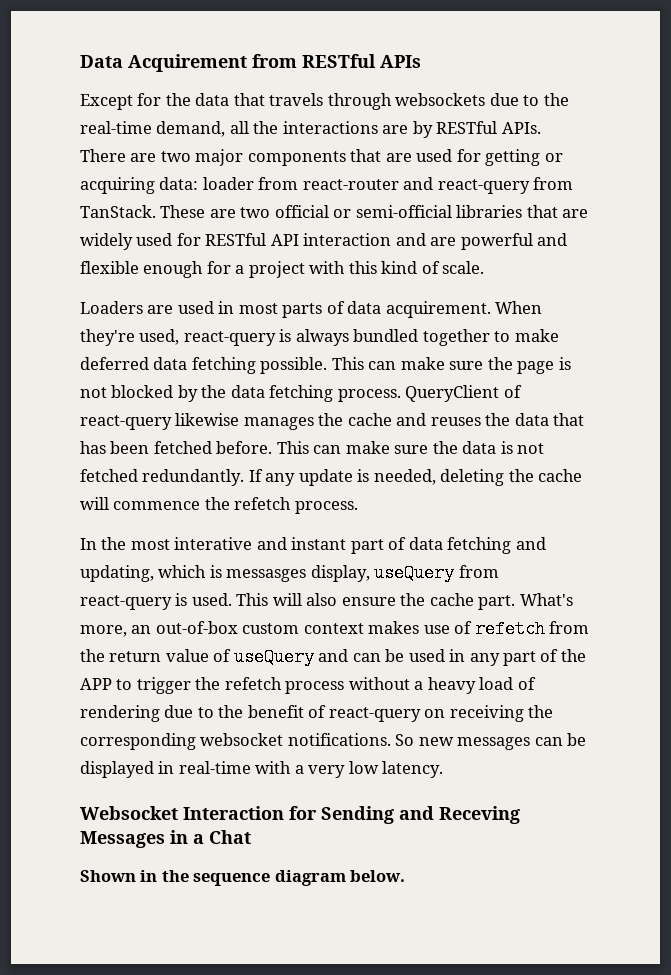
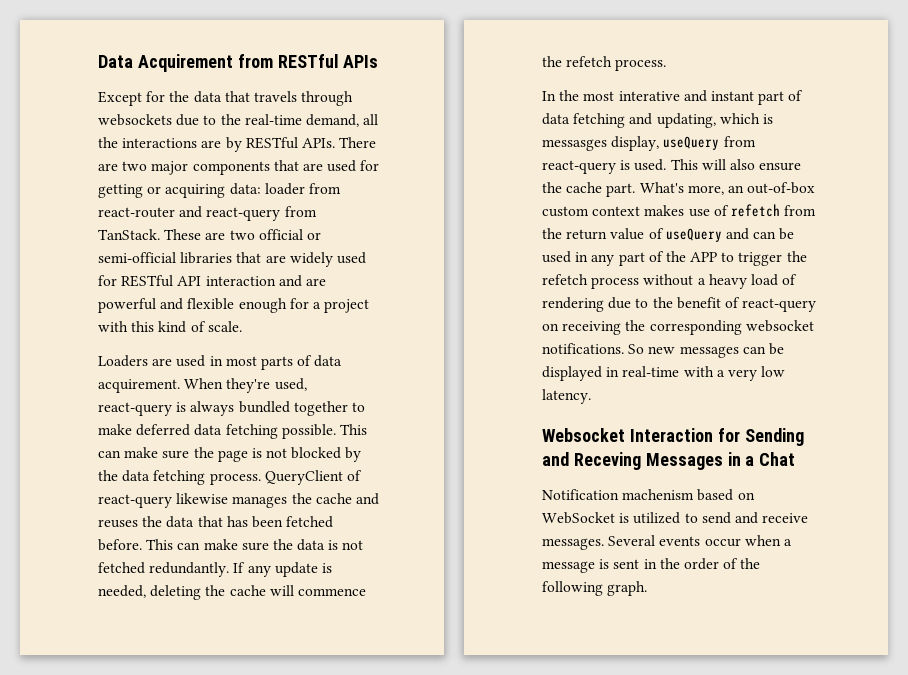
- Shown in the sequence diagram below.
+ Notification machenism based on WebSocket is utilized to send and receive messages. Several events occur when a message is sent in the order of the following graph.

